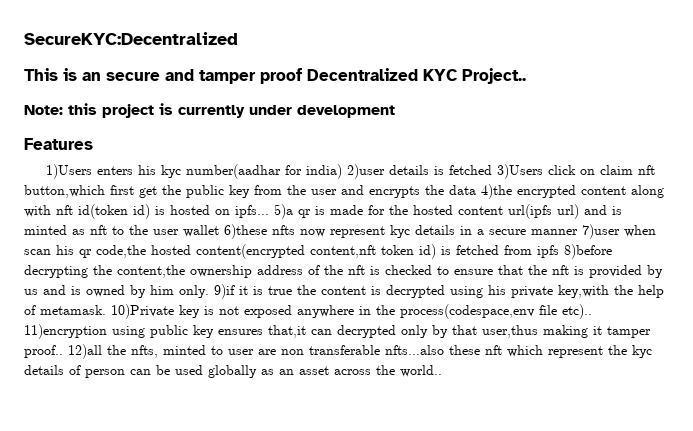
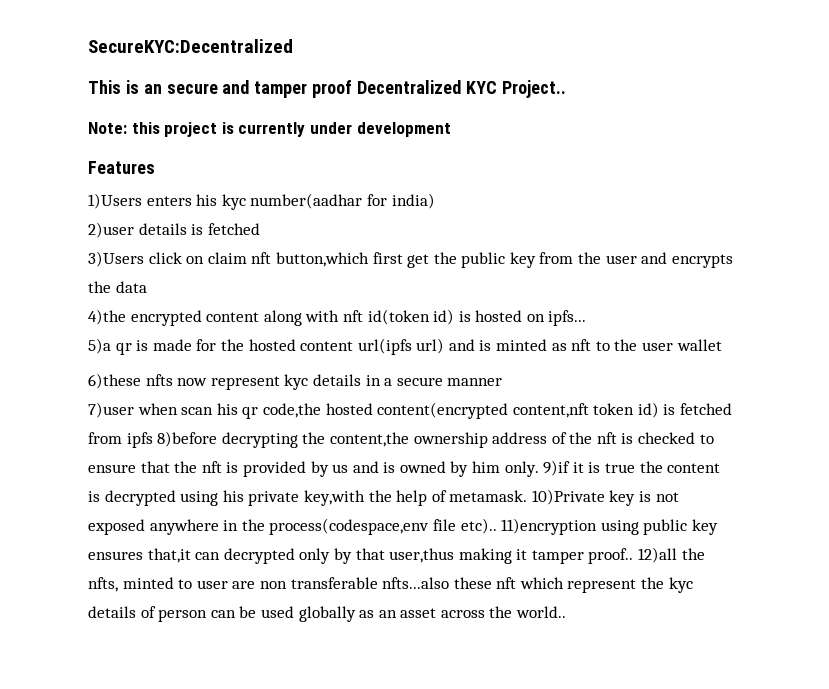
- 1)Users enters his kyc number(aadhar for india) 2)user details is fetched 3)Users click on claim nft button,which first get the public key from the user and encrypts the data 4)the encrypted content along with nft id(token id) is hosted on ipfs... 5)a qr is made for the hosted content url(ipfs url) and is minted as nft to the user wallet 6)these nfts now represent kyc details in a secure manner 7)user when scan his qr code,the hosted content(encrypted content,nft token id) is fetched from ipfs 8)before decrypting the content,the ownership address of the nft is checked to ensure that the nft is provided by us and is owned by him only.
+ 1)Users enters his kyc number(aadhar for india)
+ 2)user details is fetched
+ 3)Users click on claim nft button,which first get the public key from the user and encrypts the data
+ 4)the encrypted content along with nft id(token id) is hosted on ipfs...
+ 5)a qr is made for the hosted content url(ipfs url) and is minted as nft to the user wallet
+ 6)these nfts now represent kyc details in a secure manner
+ 7)user when scan his qr code,the hosted content(encrypted content,nft token id) is fetched from ipfs 8)before decrypting the content,the ownership address of the nft is checked to ensure that the nft is provided by us and is owned by him only.

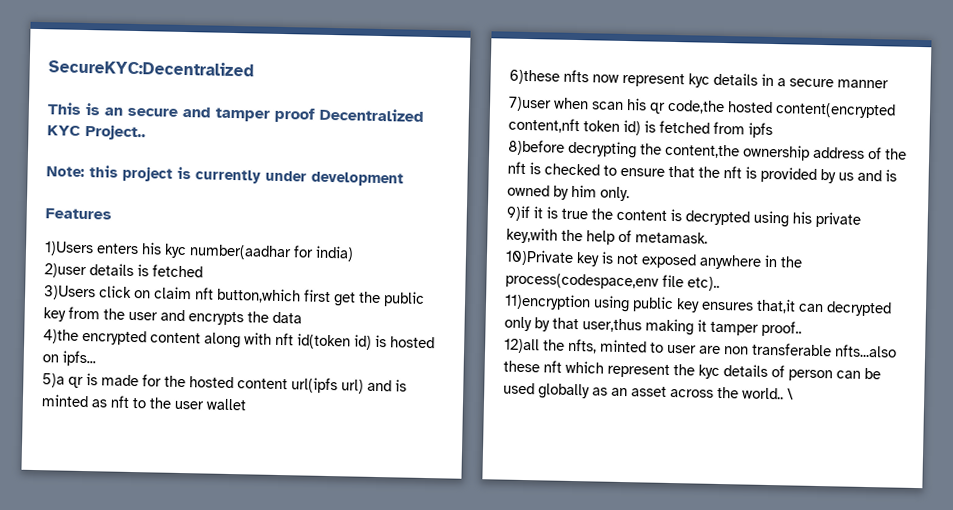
- 7)user when scan his qr code,the hosted content(encrypted content,nft token id) is fetched from ipfs 8)before decrypting the content,the ownership address of the nft is checked to ensure that the nft is provided by us and is owned by him only. 9)if it is true the content is decrypted using his private key,with the help of metamask. 10)Private key is not exposed anywhere in the process(codespace,env file etc).. 11)encryption using public key ensures that,it can decrypted only by that user,thus making it tamper proof.. 12)all the nfts, minted to user are non transferable nfts...also these nft which represent the kyc details of person can be used globally as an asset across the world..
+ 7)user when scan his qr code,the hosted content(encrypted content,nft token id) is fetched from ipfs
+ 8)before decrypting the content,the ownership address of the nft is checked to ensure that the nft is provided by us and is owned by him only.
+ 9)if it is true the content is decrypted using his private key,with the help of metamask.
+ 10)Private key is not exposed anywhere in the process(codespace,env file etc)..
+ 11)encryption using public key ensures that,it can decrypted only by that user,thus making it tamper proof..
+ 12)all the nfts, minted to user are non transferable nfts...also these nft which represent the kyc details of person can be used globally as an asset across the world..
+ \

